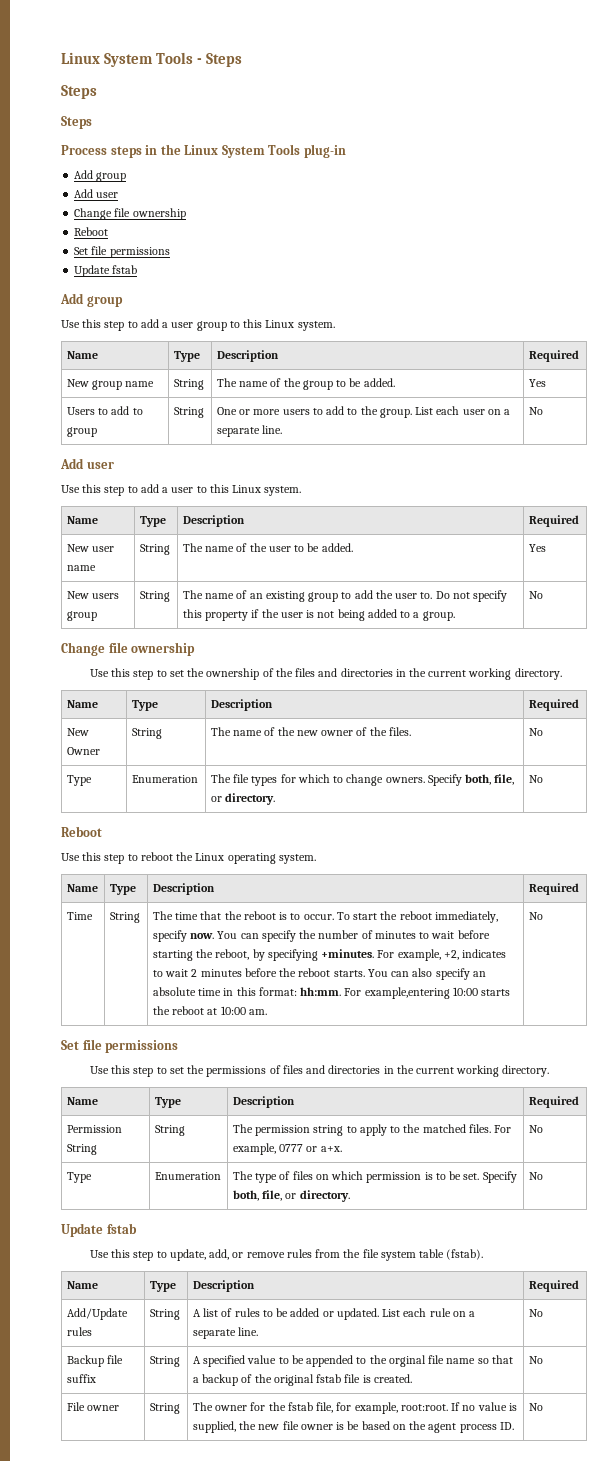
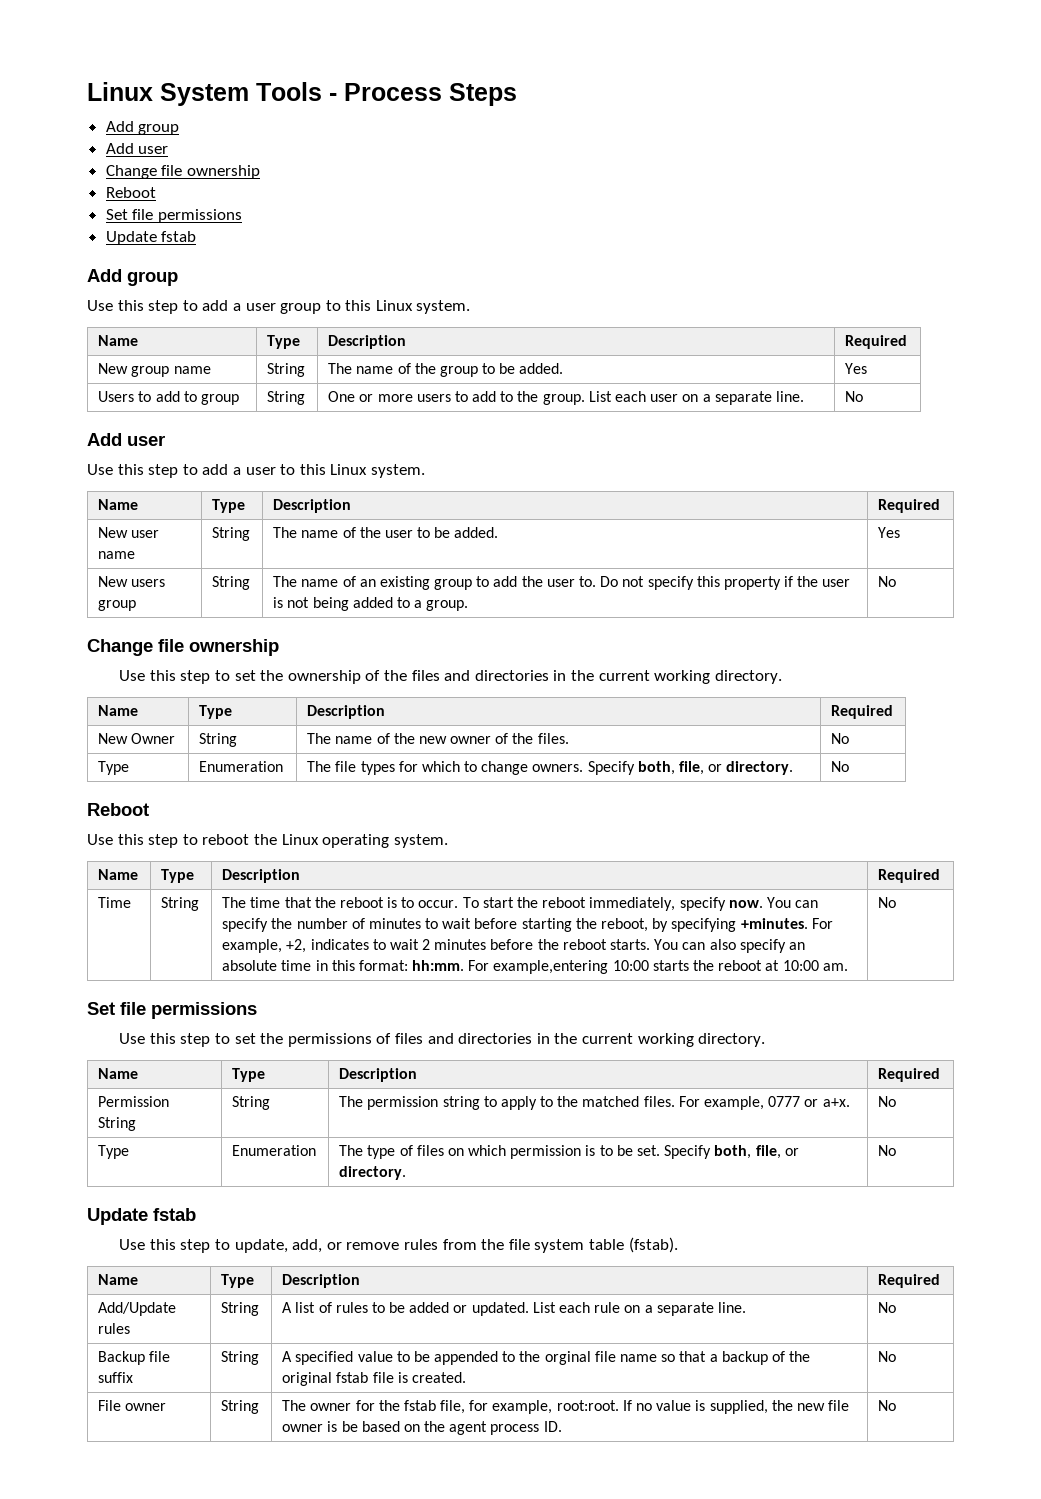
- Linux System Tools - Steps
- Steps
- Steps
- Process steps in the Linux System Tools plug-in
+ Linux System Tools - Process Steps

